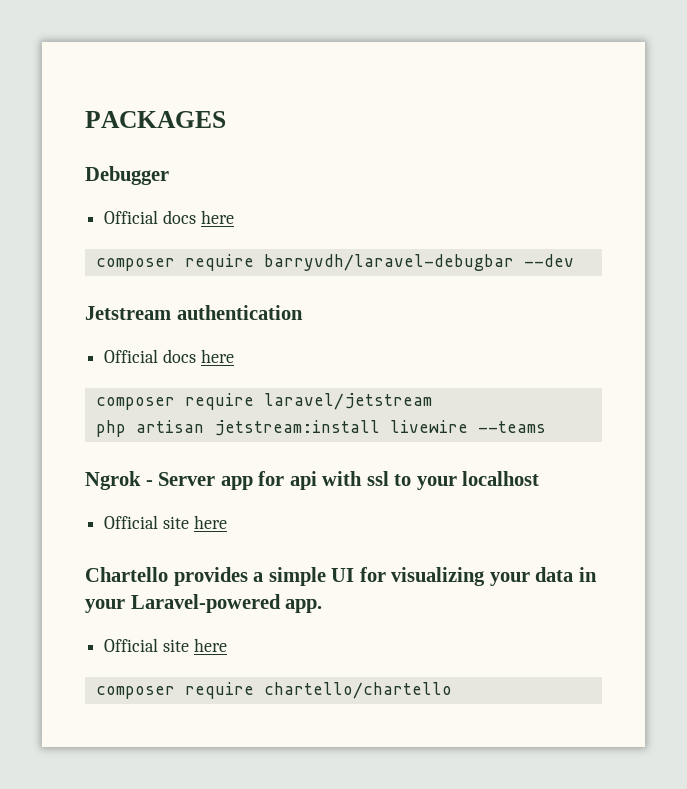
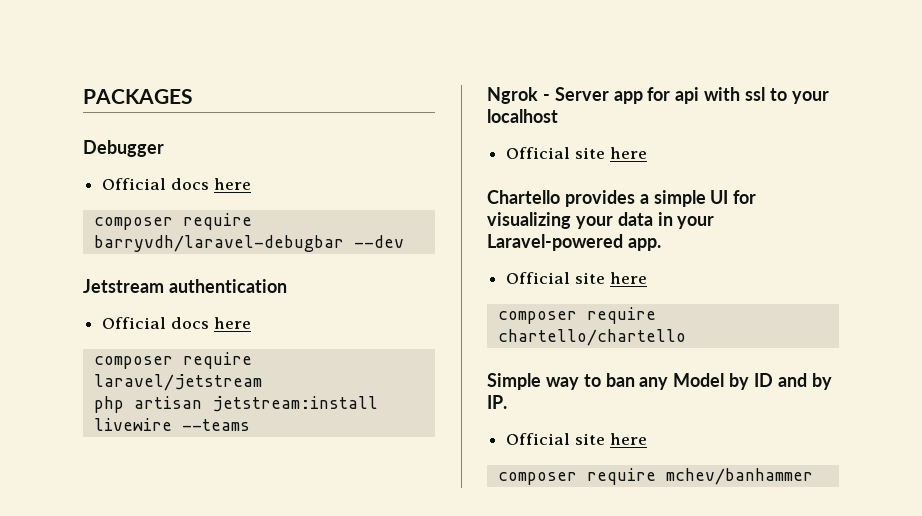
+ Simple way to ban any Model by ID and by IP.
+ Official site here
+ composer require mchev/banhammer

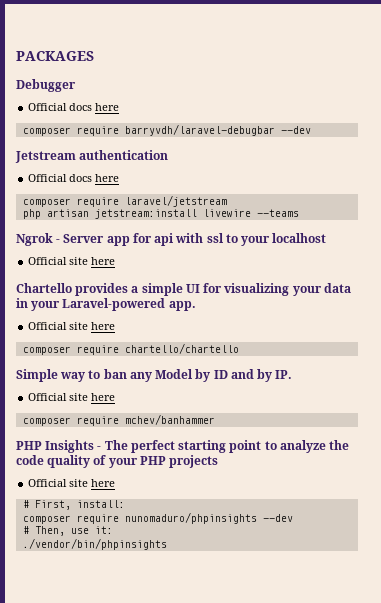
+ PHP Insights - The perfect starting point to analyze the code quality of your PHP projects
+ Official site here
+ # First, install:
+ composer require nunomaduro/phpinsights --dev
+ # Then, use it:
+ ./vendor/bin/phpinsights

